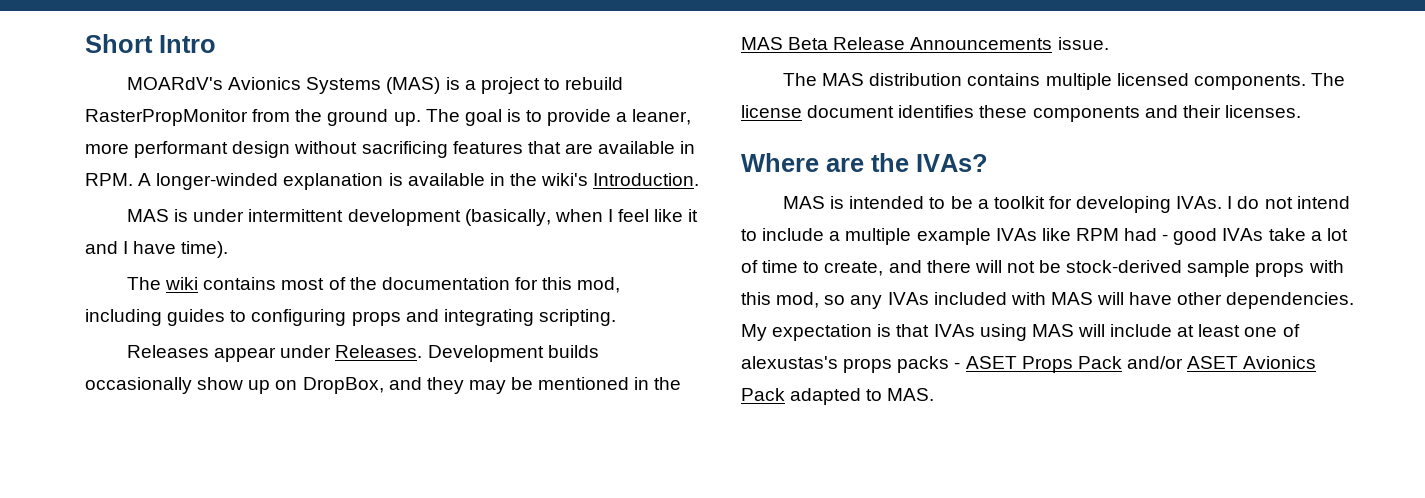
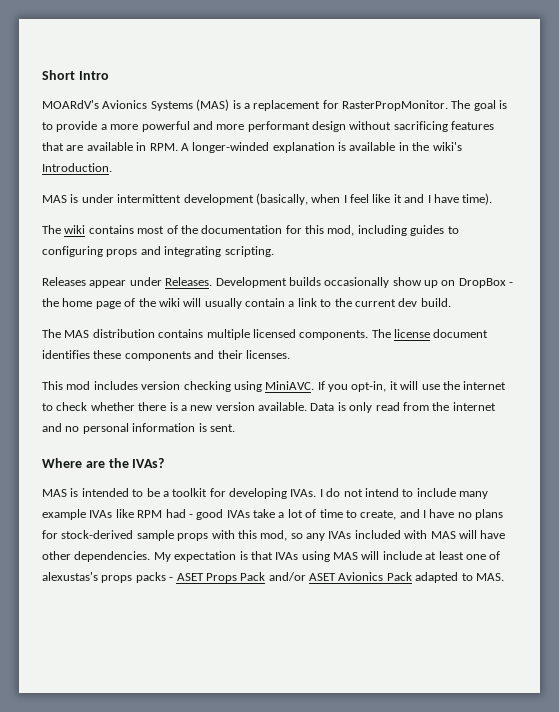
- MOARdV's Avionics Systems (MAS) is a project to rebuild RasterPropMonitor from the ground up.
+ MOARdV's Avionics Systems (MAS) is a replacement for RasterPropMonitor.
- The goal is to provide a leaner, more performant design without sacrificing features that are available in RPM. A longer-winded explanation is available in the wiki's Introduction.
+ The goal is to provide a more powerful and more performant design without sacrificing features that are available in RPM. A longer-winded explanation is available in the wiki's Introduction.
- Development builds occasionally show up on DropBox, and they may be mentioned in the MAS Beta Release Announcements issue.
+ Development builds occasionally show up on DropBox - the home page of the wiki will usually contain a link to the current dev build.
+ This mod includes version checking using MiniAVC. If you opt-in, it will use the internet to check whether there is a new version available. Data is only read from the internet and no personal information is sent.
- I do not intend to include a multiple example IVAs like RPM had - good IVAs take a lot of time to create, and there will not be stock-derived sample props with this mod, so any IVAs included with MAS will have other dependencies.
+ I do not intend to include many example IVAs like RPM had - good IVAs take a lot of time to create, and I have no plans for stock-derived sample props with this mod, so any IVAs included with MAS will have other dependencies.

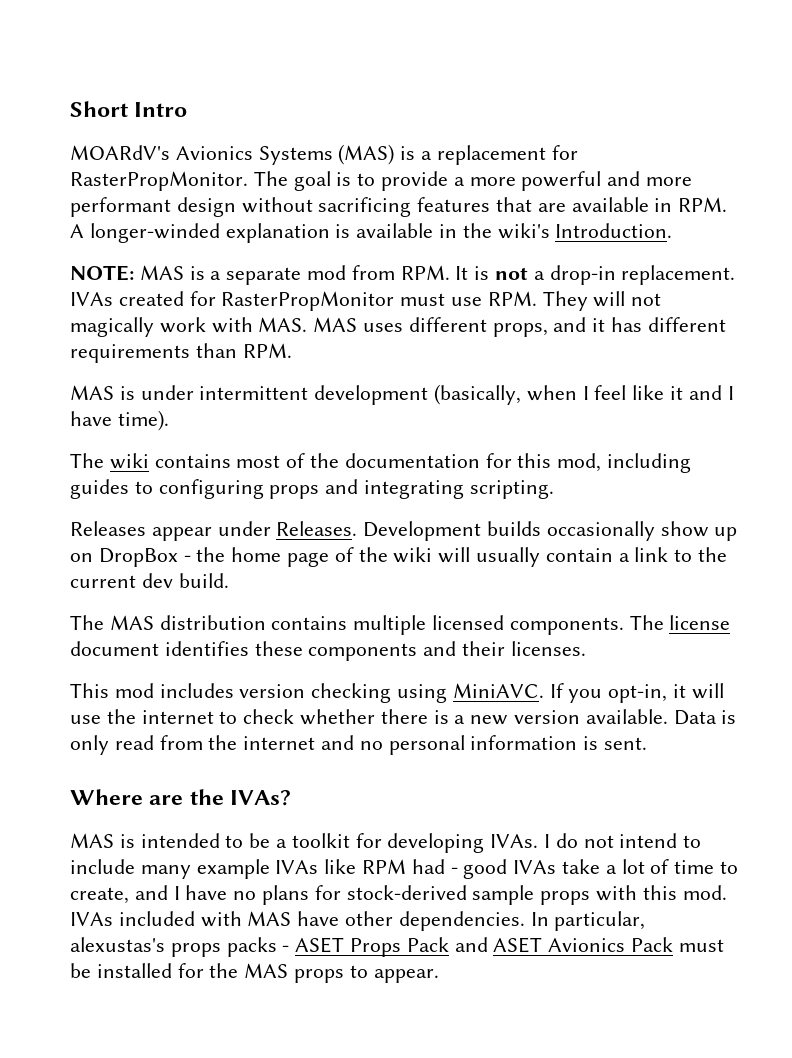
+ NOTE: MAS is a separate mod from RPM. It is not a drop-in replacement. IVAs created for RasterPropMonitor must use RPM. They will not magically work with MAS. MAS uses different props, and it has different requirements than RPM.
- I do not intend to include many example IVAs like RPM had - good IVAs take a lot of time to create, and I have no plans for stock-derived sample props with this mod, so any IVAs included with MAS will have other dependencies.
+ I do not intend to include many example IVAs like RPM had - good IVAs take a lot of time to create, and I have no plans for stock-derived sample props with this mod. IVAs included with MAS have other dependencies.
- My expectation is that IVAs using MAS will include at least one of alexustas's props packs - ASET Props Pack and/or ASET Avionics Pack adapted to MAS.
+ In particular, alexustas's props packs - ASET Props Pack and ASET Avionics Pack must be installed for the MAS props to appear.

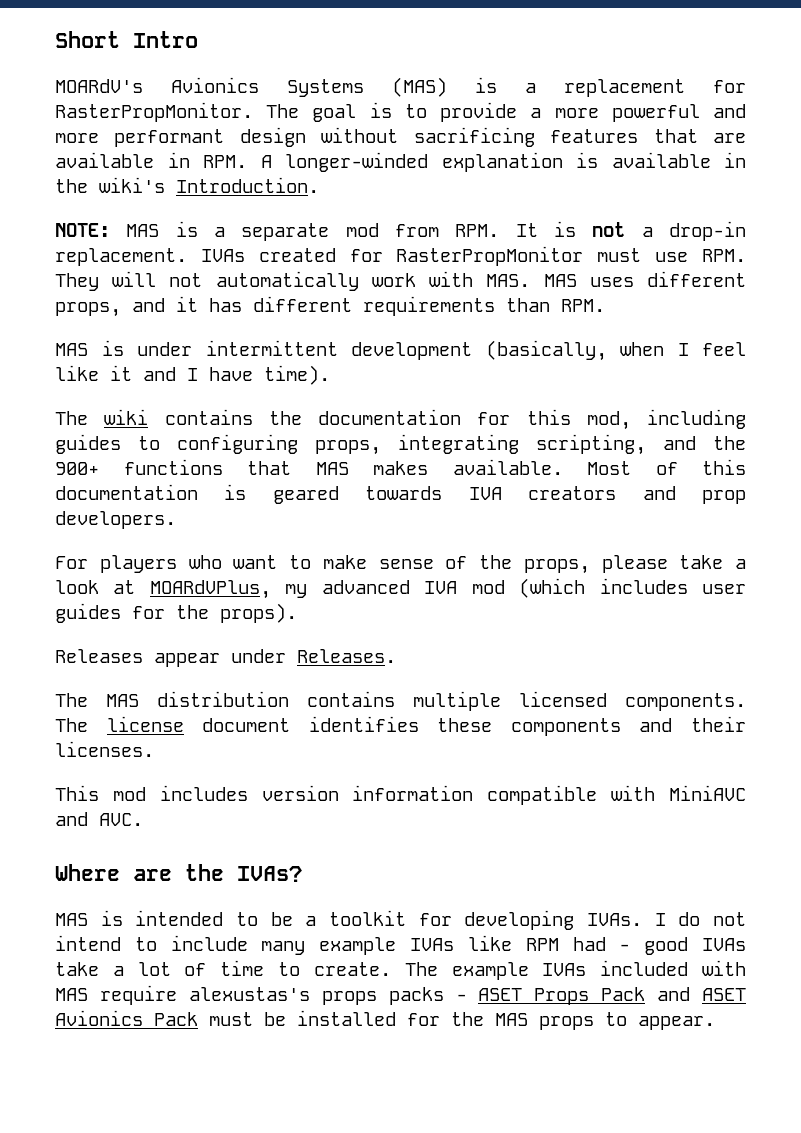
- IVAs created for RasterPropMonitor must use RPM. They will not magically work with MAS. MAS uses different props, and it has different requirements than RPM.
+ IVAs created for RasterPropMonitor must use RPM. They will not automatically work with MAS. MAS uses different props, and it has different requirements than RPM.
- The wiki contains most of the documentation for this mod, including guides to configuring props and integrating scripting.
- Releases appear under Releases. Development builds occasionally show up on DropBox - the home page of the wiki will usually contain a link to the current dev build.
+ The wiki contains the documentation for this mod, including guides to configuring props, integrating scripting, and the 900+ functions that MAS makes available. Most of this documentation is geared towards IVA creators and prop developers.
+ For players who want to make sense of the props, please take a look at MOARdVPlus, my advanced IVA mod (which includes user guides for the props).
+ Releases appear under Releases.
- This mod includes version checking using MiniAVC. If you opt-in, it will use the internet to check whether there is a new version available. Data is only read from the internet and no personal information is sent.
+ This mod includes version information compatible with MiniAVC and AVC.
- I do not intend to include many example IVAs like RPM had - good IVAs take a lot of time to create, and I have no plans for stock-derived sample props with this mod. IVAs included with MAS have other dependencies. In particular, alexustas's props packs - ASET Props Pack and ASET Avionics Pack must be installed for the MAS props to appear.
+ I do not intend to include many example IVAs like RPM had - good IVAs take a lot of time to create. The example IVAs included with MAS require alexustas's props packs - ASET Props Pack and ASET Avionics Pack must be installed for the MAS props to appear.

